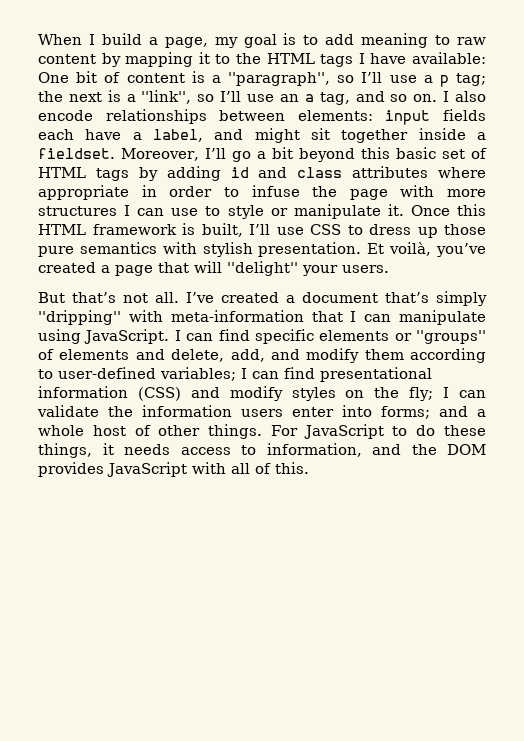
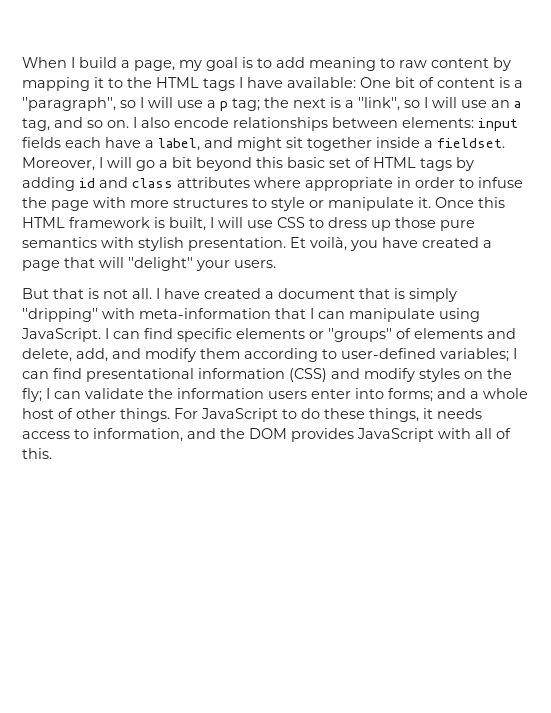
- When I build a page, my goal is to add meaning to raw content by mapping it to the HTML tags I have available: One bit of content is a ''paragraph'', so I’ll use a p tag; the next is a ''link'', so I’ll use an a tag, and so on.
+ When I build a page, my goal is to add meaning to raw content by mapping it to the HTML tags I have available: One bit of content is a ''paragraph'', so I will use a p tag; the next is a ''link'', so I will use an a tag, and so on.
- Moreover, I’ll go a bit beyond this basic set of HTML tags by adding id and class attributes where appropriate in order to infuse the page with more structures I can use to style or manipulate it.
+ Moreover, I will go a bit beyond this basic set of HTML tags by adding id and class attributes where appropriate in order to infuse the page with more structures to style or manipulate it.
- Once this HTML framework is built, I’ll use CSS to dress up those pure semantics with stylish presentation.
+ Once this HTML framework is built, I will use CSS to dress up those pure semantics with stylish presentation.
- Et voilà, you’ve created a page that will ''delight'' your users.
+ Et voilà, you have created a page that will ''delight'' your users.
- But that’s not all. I’ve created a document that’s simply ''dripping'' with meta-information that I can manipulate using JavaScript.
+ But that is not all. I have created a document that is simply ''dripping'' with meta-information that I can manipulate using JavaScript.

